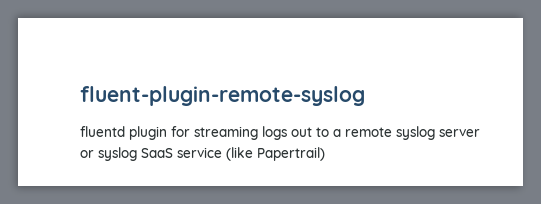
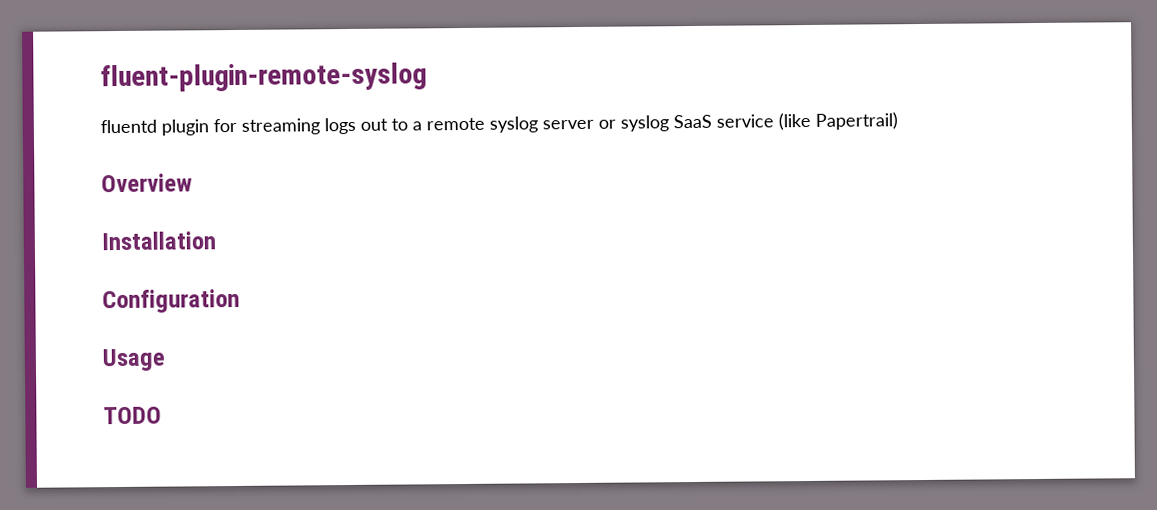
+ Overview
+ Installation
+ Configuration
+ Usage
+ TODO

